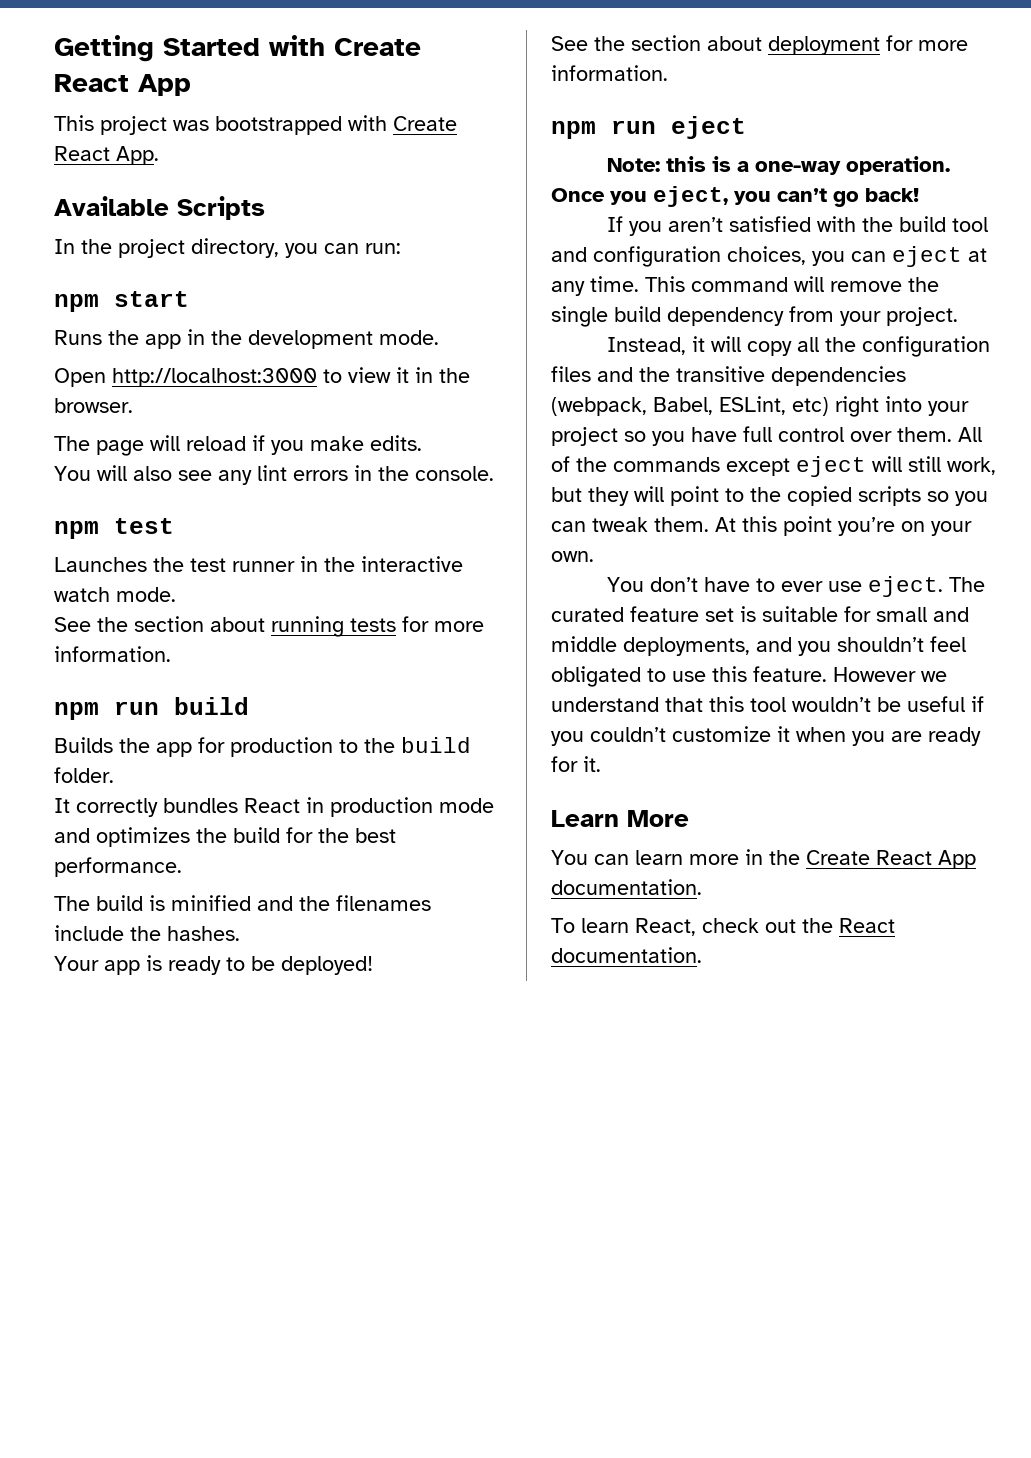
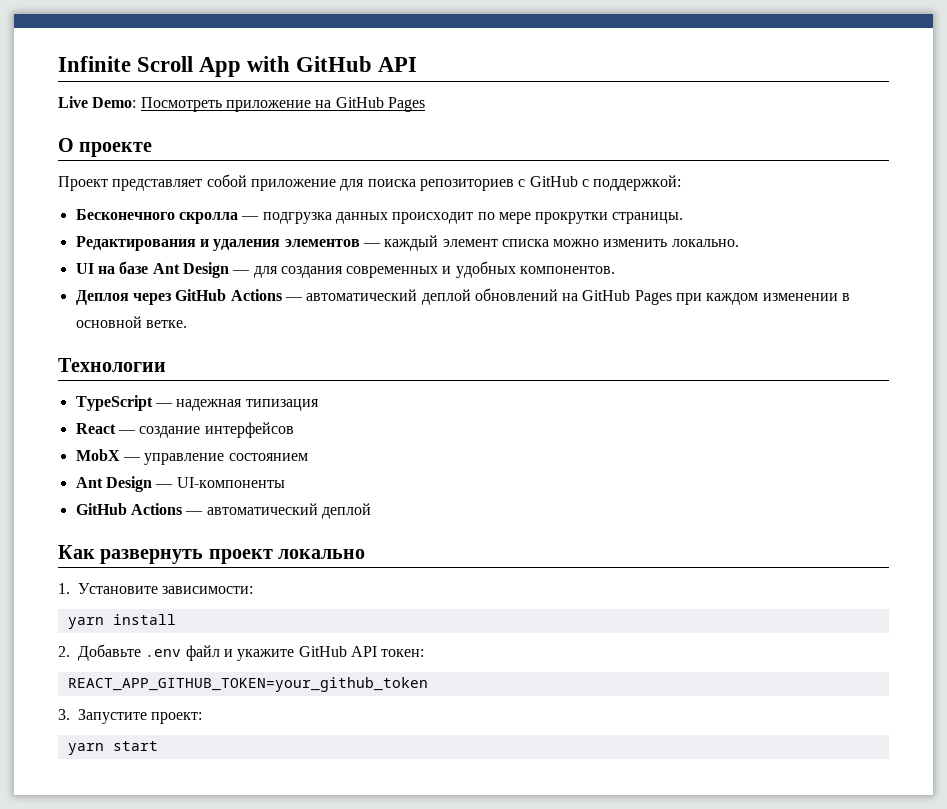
- Getting Started with Create React App
- This project was bootstrapped with Create React App.
- Available Scripts
- In the project directory, you can run:
- npm start
- Runs the app in the development mode.
- Open http://localhost:3000 to view it in the browser.
- The page will reload if you make edits.
- You will also see any lint errors in the console.
- npm test
- Launches the test runner in the interactive watch mode.
- See the section about running tests for more information.
- npm run build
- Builds the app for production to the build folder.
- It correctly bundles React in production mode and optimizes the build for the best performance.
- The build is minified and the filenames include the hashes.
- Your app is ready to be deployed!
- See the section about deployment for more information.
- npm run eject
- Note: this is a one-way operation. Once you eject, you can’t go back!
- If you aren’t satisfied with the build tool and configuration choices, you can eject at any time. This command will remove the single build dependency from your project.
- Instead, it will copy all the configuration files and the transitive dependencies (webpack, Babel, ESLint, etc) right into your project so you have full control over them. All of the commands except eject will still work, but they will point to the copied scripts so you can tweak them. At this point you’re on your own.
- You don’t have to ever use eject. The curated feature set is suitable for small and middle deployments, and you shouldn’t feel obligated to use this feature. However we understand that this tool wouldn’t be useful if you couldn’t customize it when you are ready for it.
- Learn More
- You can learn more in the Create React App documentation.
- To learn React, check out the React documentation.
+ Infinite Scroll App with GitHub API
+ Live Demo: Посмотреть приложение на GitHub Pages
+ О проекте
+ Проект представляет собой приложение для поиска репозиториев с GitHub с поддержкой:
+ Бесконечного скролла — подгрузка данных происходит по мере прокрутки страницы.
+ Редактирования и удаления элементов — каждый элемент списка можно изменить локально.
+ UI на базе Ant Design — для создания современных и удобных компонентов.
+ Деплоя через GitHub Actions — автоматический деплой обновлений на GitHub Pages при каждом изменении в основной ветке.
+ Технологии
+ TypeScript — надежная типизация
+ React — создание интерфейсов
+ MobX — управление состоянием
+ Ant Design — UI-компоненты
+ GitHub Actions — автоматический деплой
+ Как развернуть проект локально
+ 1. Установите зависимости:
+ yarn install
+ 2. Добавьте .env файл и укажите GitHub API токен:
+ REACT_APP_GITHUB_TOKEN=your_github_token
+ 3. Запустите проект:
+ yarn start

